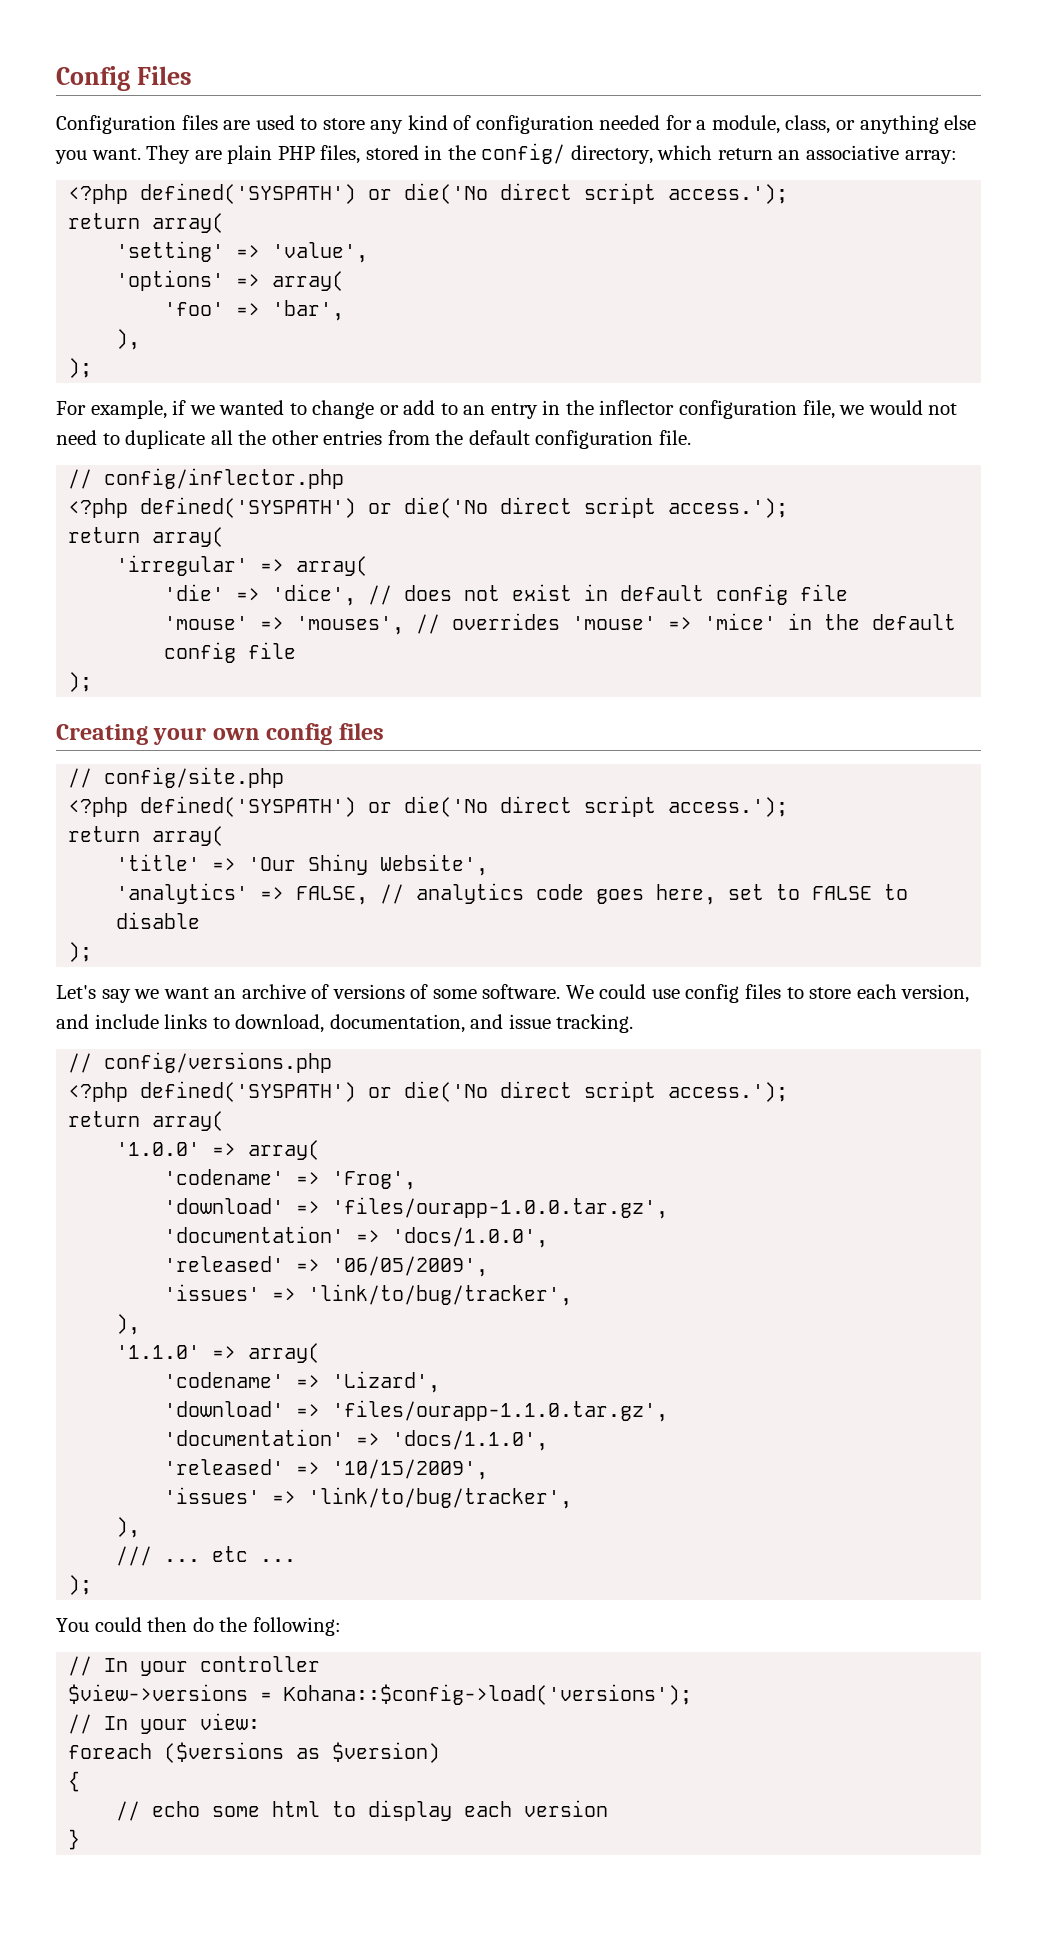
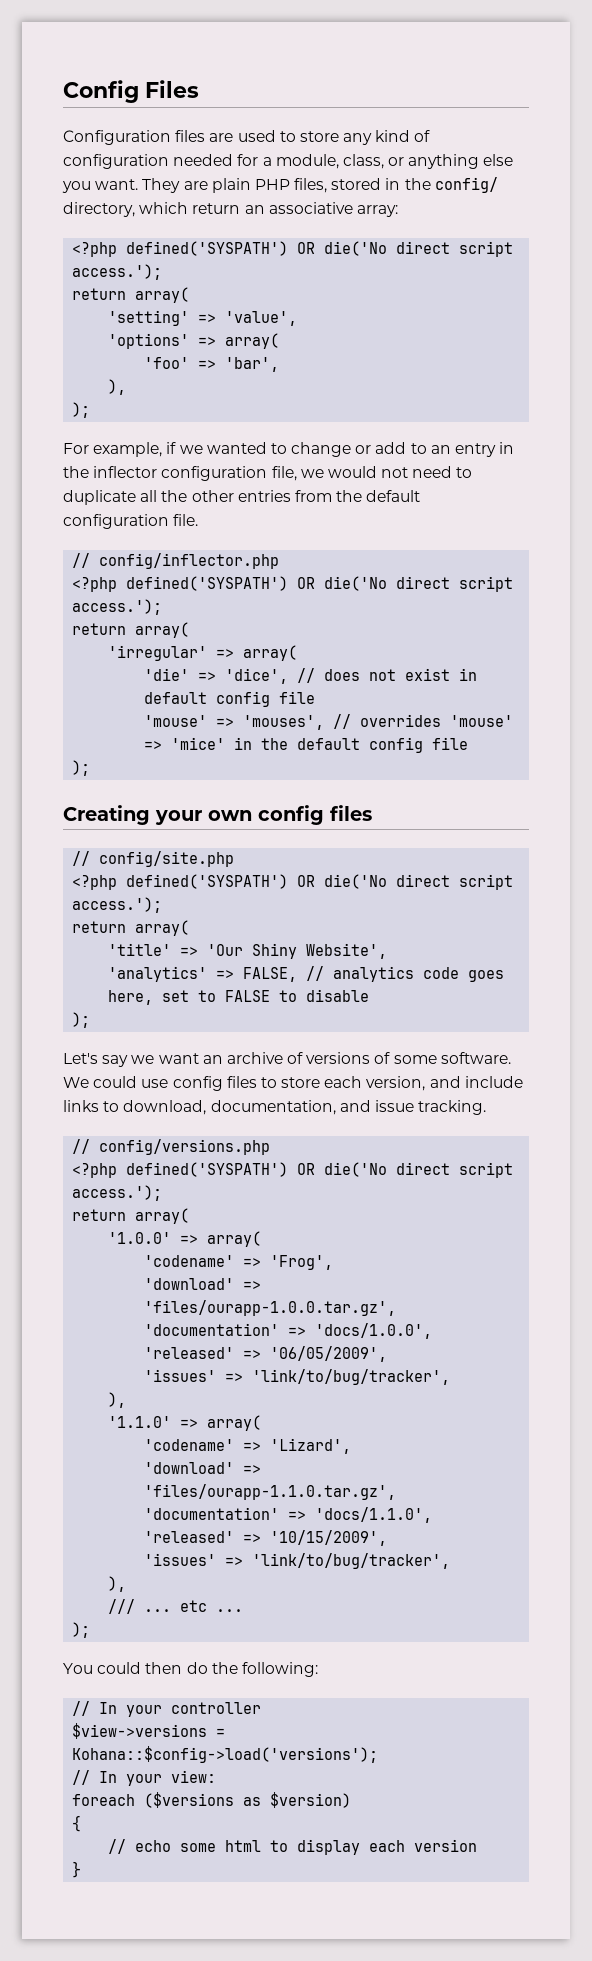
  They are plain PHP files, stored in the config/ directory, which return an associative array:
- <?php defined('SYSPATH') or die('No direct script access.');
+ <?php defined('SYSPATH') OR die('No direct script access.');
  // config/inflector.php
- <?php defined('SYSPATH') or die('No direct script access.');
+ <?php defined('SYSPATH') OR die('No direct script access.');
  // config/site.php
- <?php defined('SYSPATH') or die('No direct script access.');
+ <?php defined('SYSPATH') OR die('No direct script access.');
  // config/versions.php
- <?php defined('SYSPATH') or die('No direct script access.');
+ <?php defined('SYSPATH') OR die('No direct script access.');

